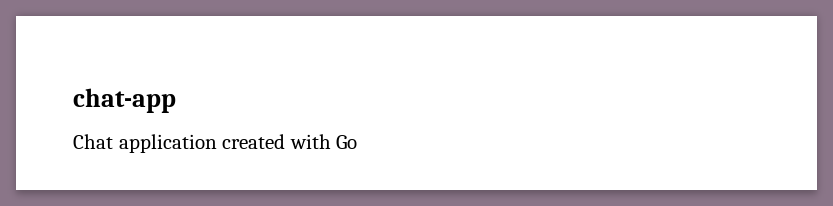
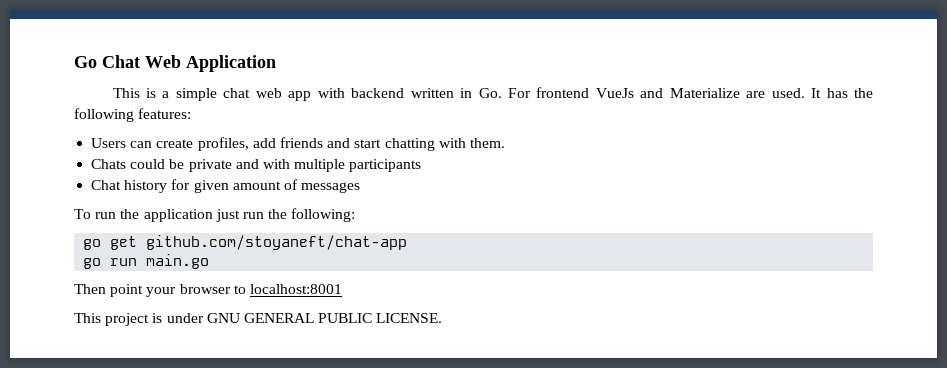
- chat-app
- Chat application created with Go
+ Go Chat Web Application
+ This is a simple chat web app with backend written in Go. For frontend VueJs and Materialize are used. It has the following features:
+ Users can create profiles, add friends and start chatting with them.
+ Chats could be private and with multiple participants
+ Chat history for given amount of messages
+ To run the application just run the following:
+ go get github.com/stoyaneft/chat-app
+ go run main.go
+ Then point your browser to localhost:8001
+ This project is under GNU GENERAL PUBLIC LICENSE.

